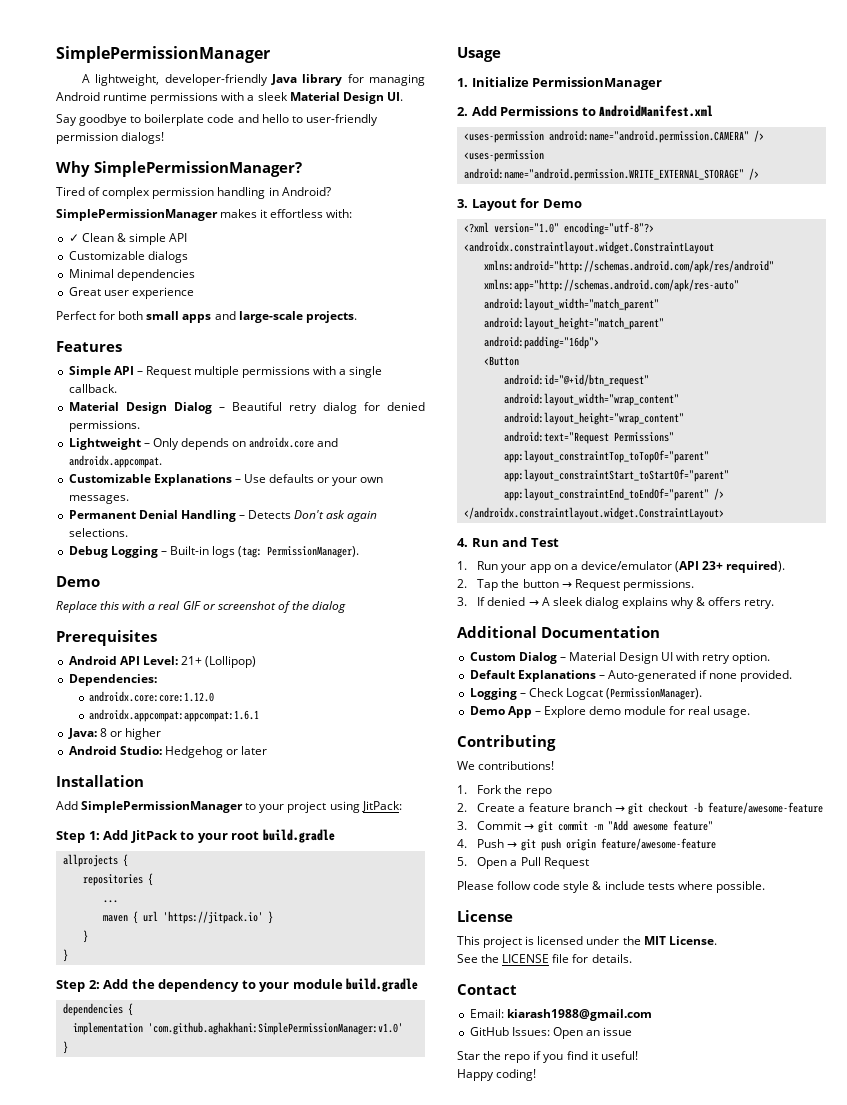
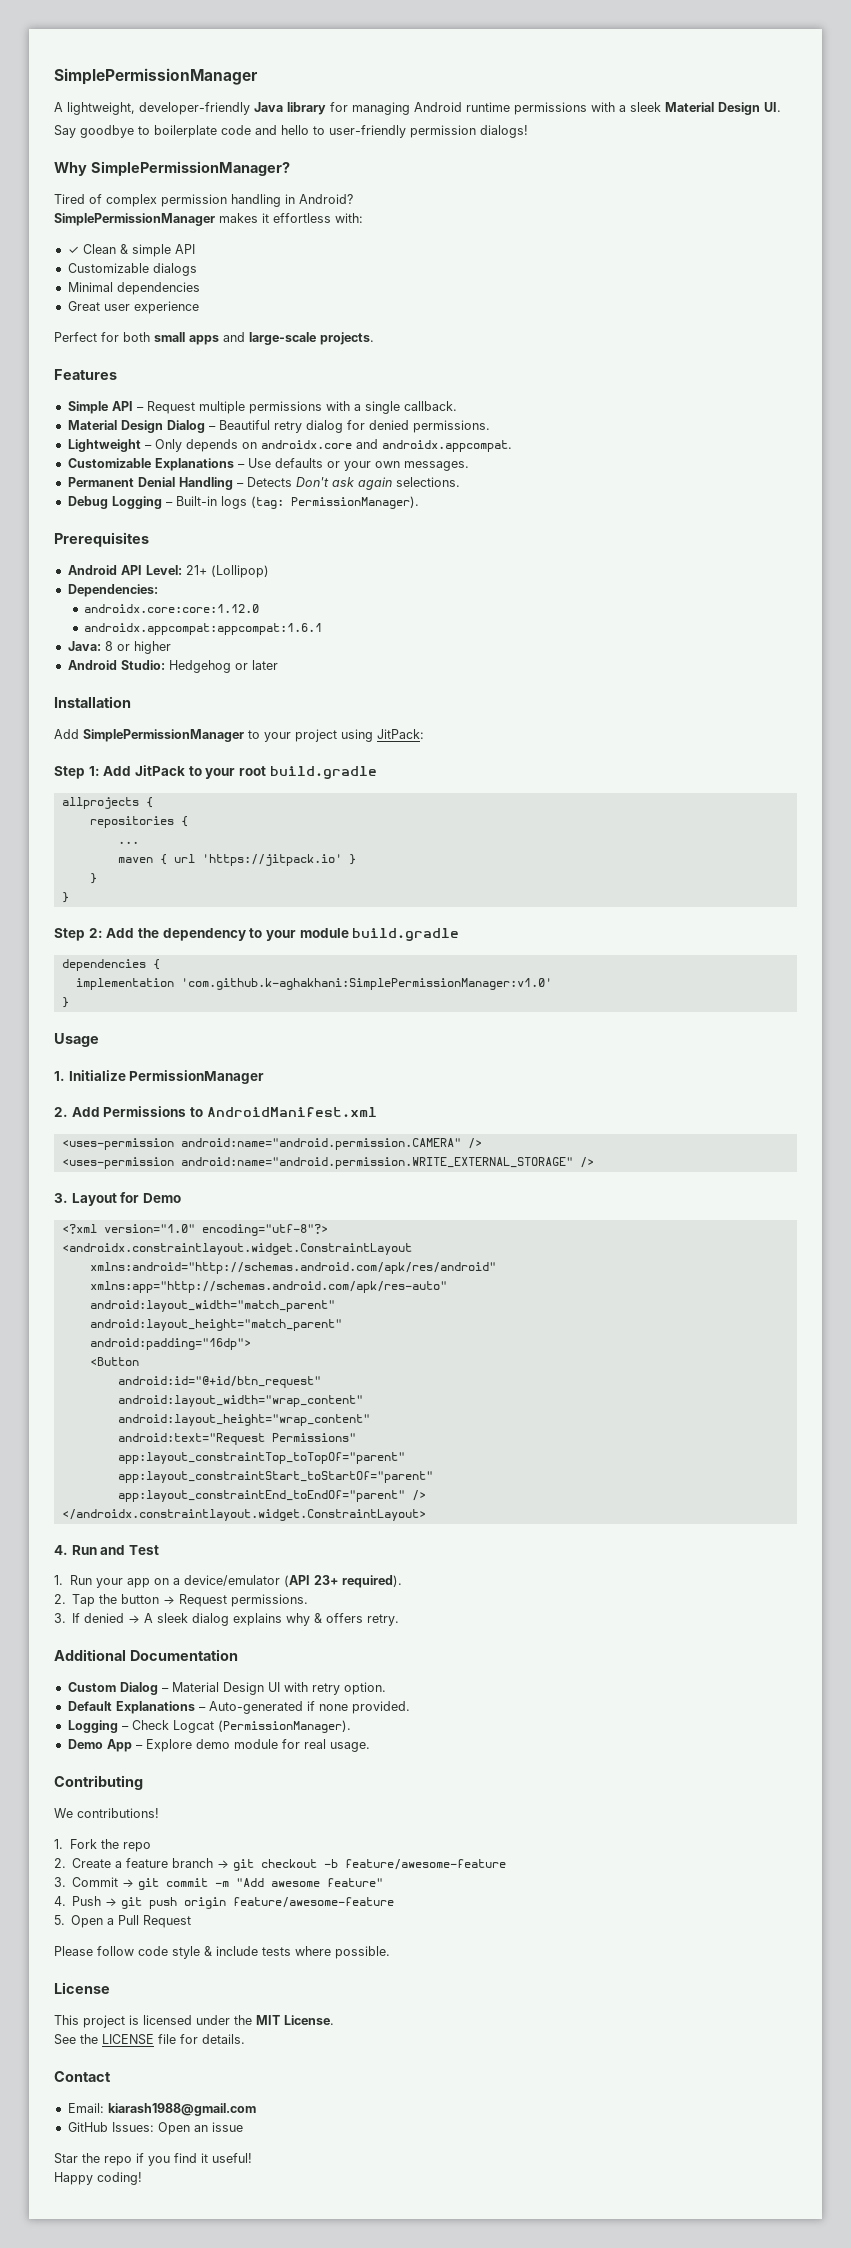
  Debug Logging – Built-in logs (tag: PermissionManager).
- Demo
- Replace this with a real GIF or screenshot of the dialog
- implementation 'com.github.aghakhani:SimplePermissionManager:v1.0'
+ implementation 'com.github.k-aghakhani:SimplePermissionManager:v1.0'

